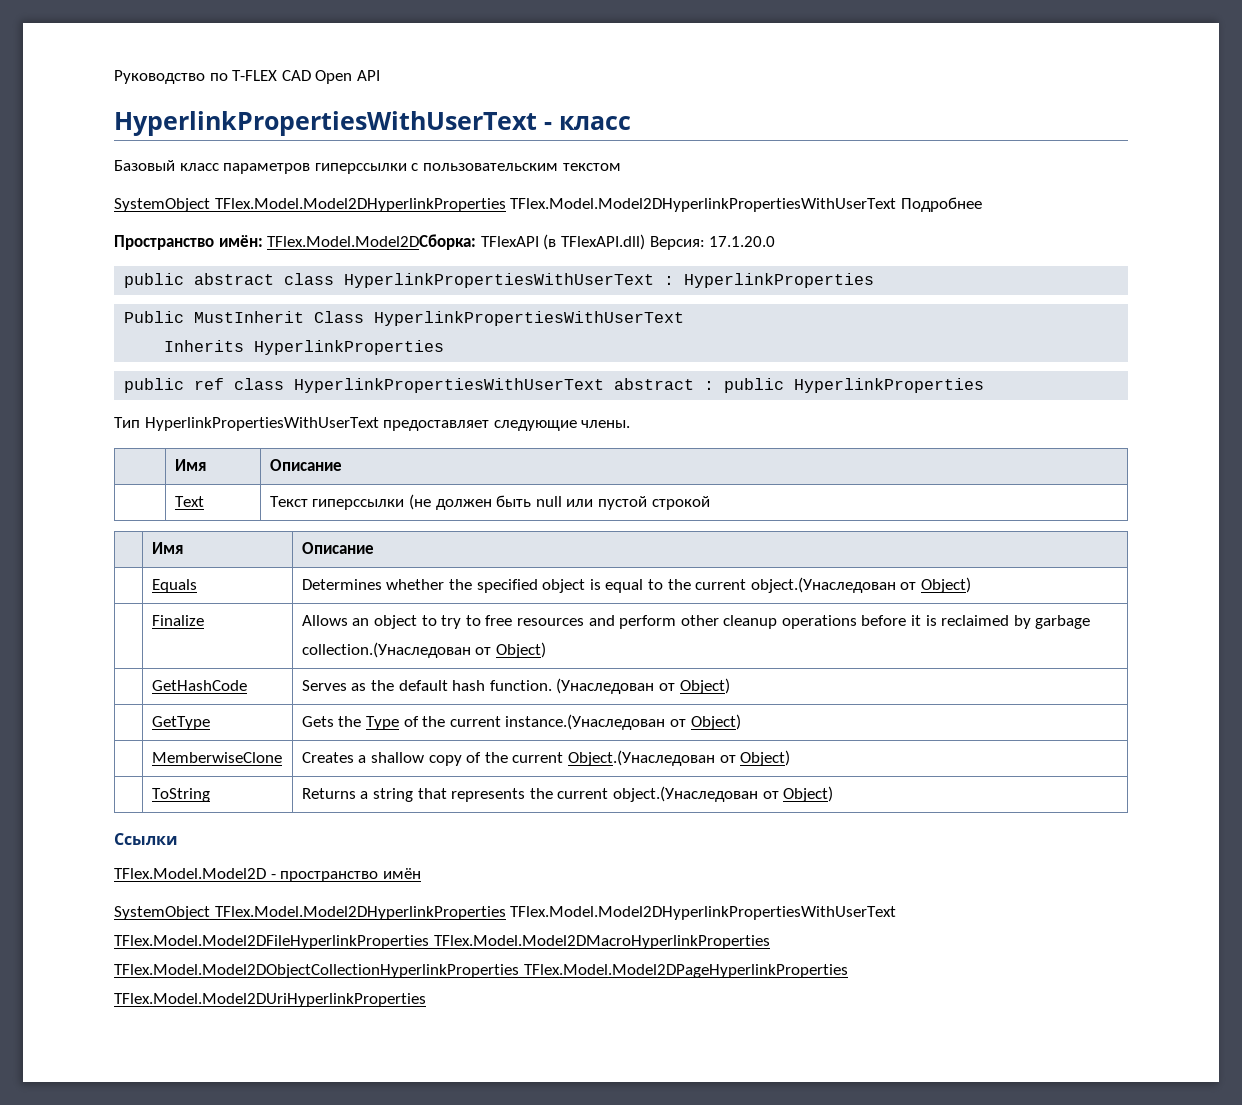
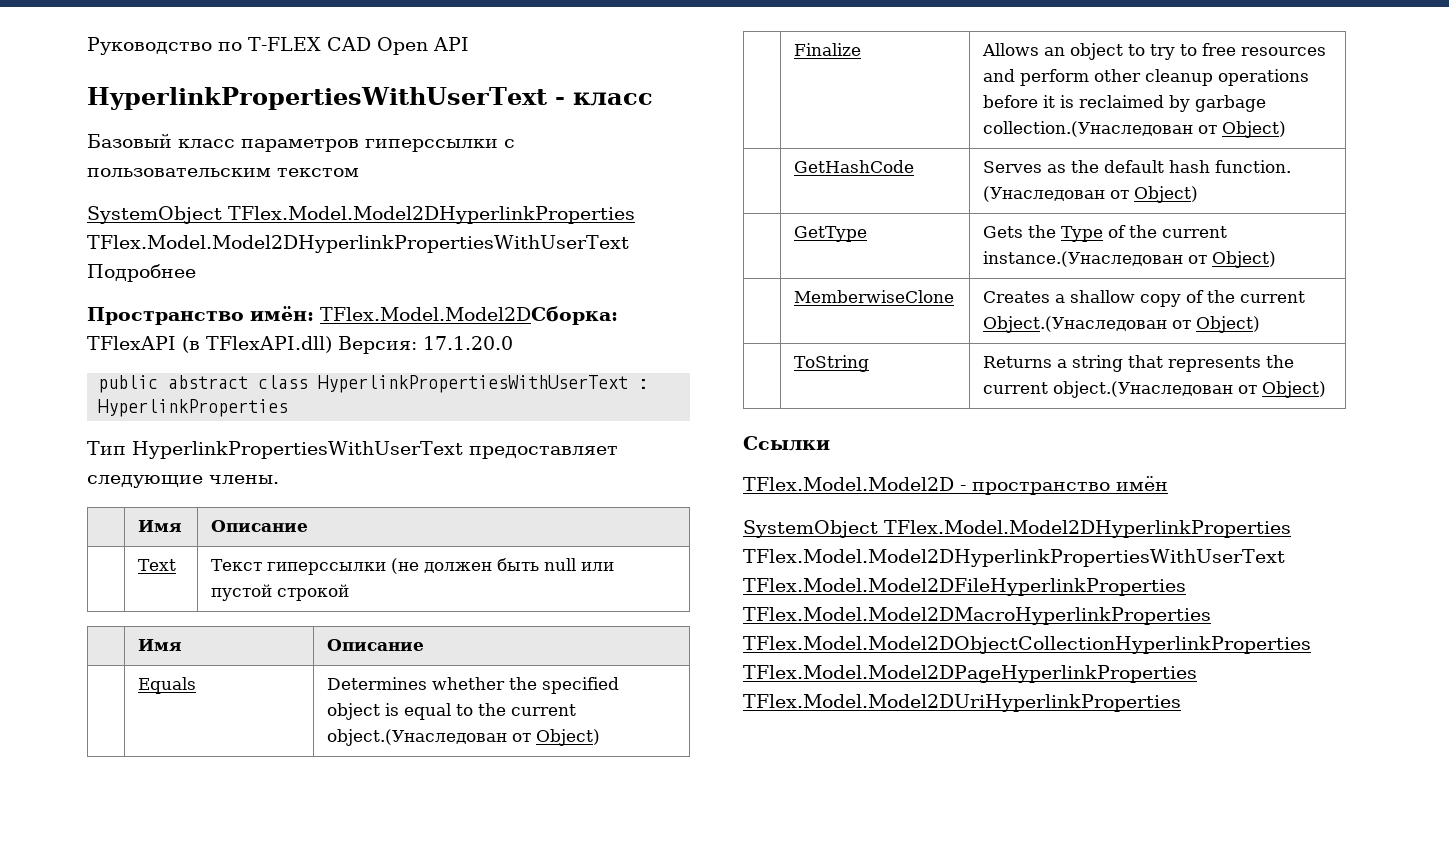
- Public MustInherit Class HyperlinkPropertiesWithUserText
- Inherits HyperlinkProperties
- public ref class HyperlinkPropertiesWithUserText abstract : public HyperlinkProperties

